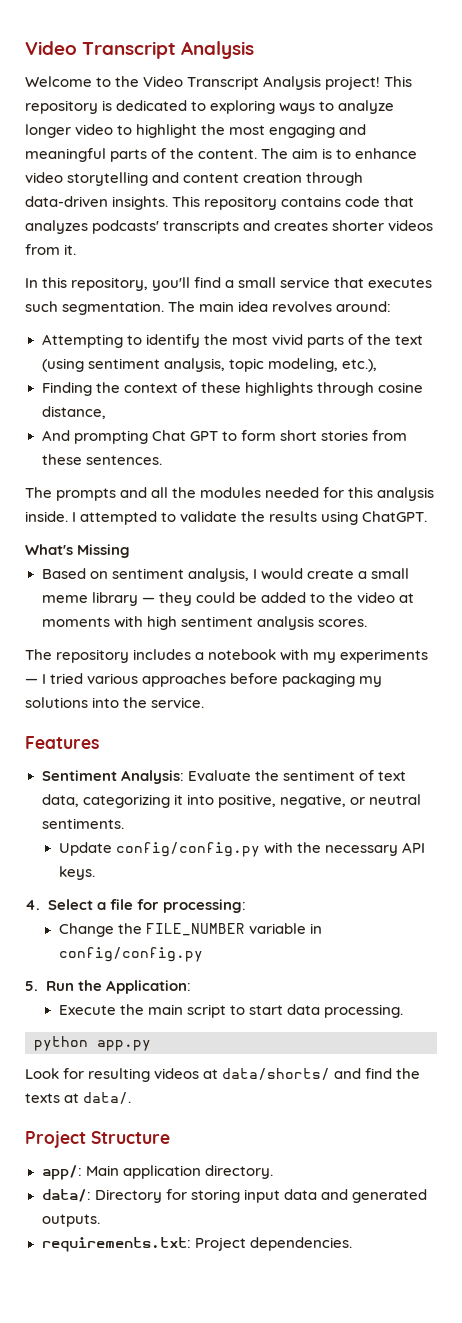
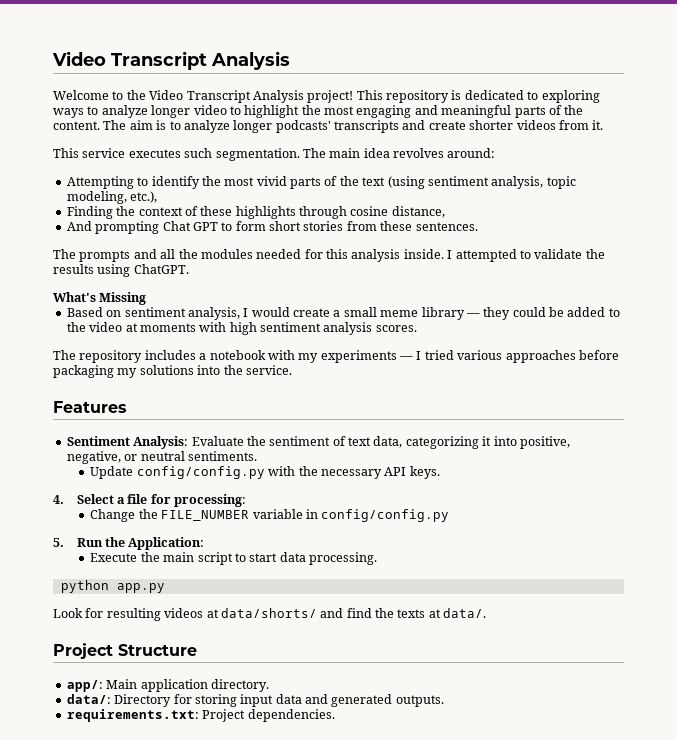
- The aim is to enhance video storytelling and content creation through data-driven insights. This repository contains code that analyzes podcasts' transcripts and creates shorter videos from it.
+ The aim is to analyze longer podcasts' transcripts and create shorter videos from it.
- In this repository, you'll find a small service that executes such segmentation.
+ This service executes such segmentation.

